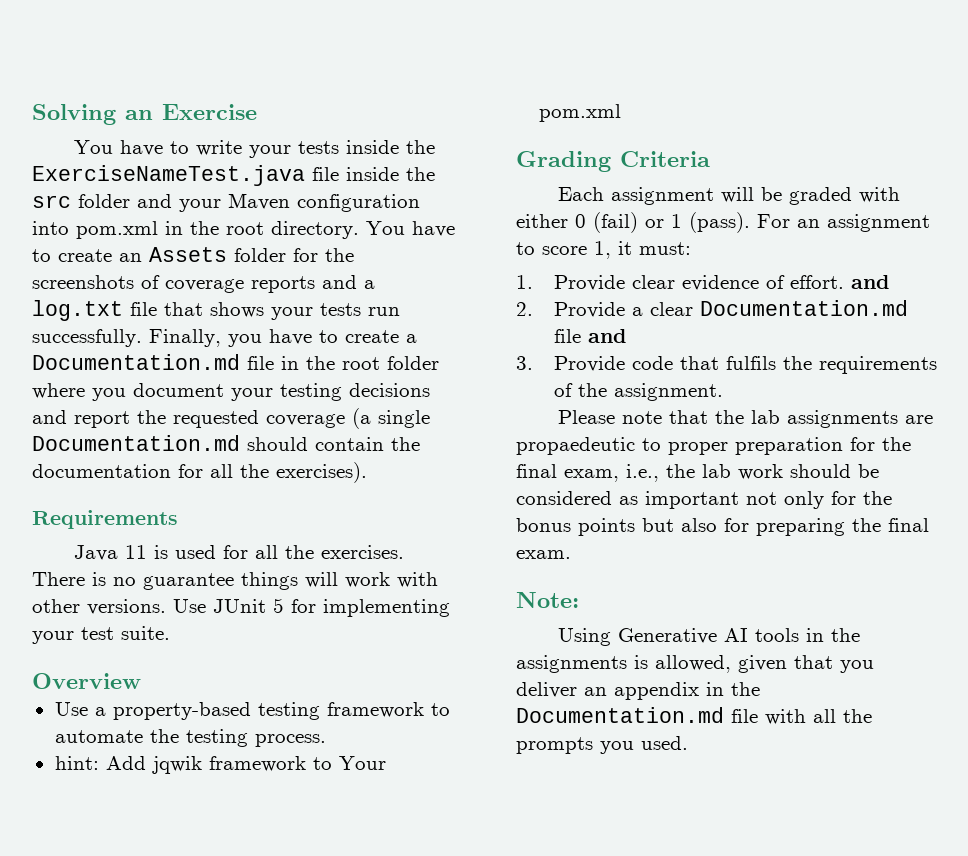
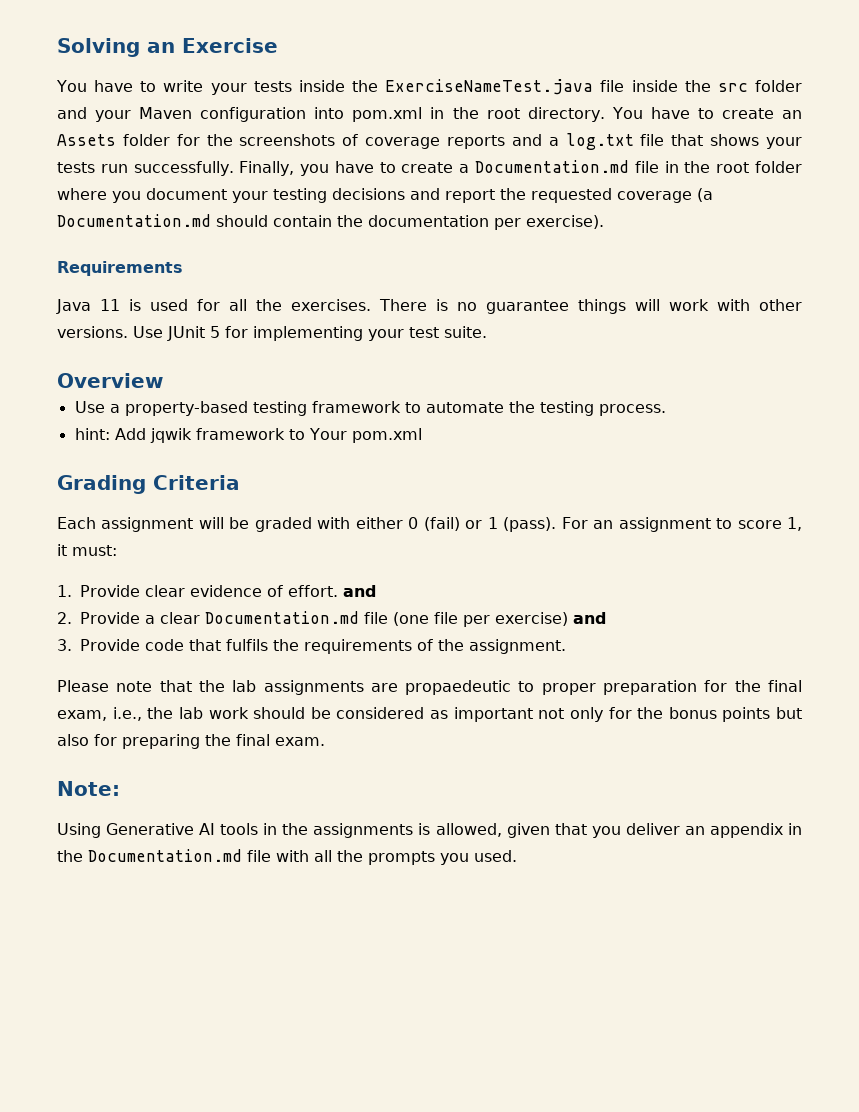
- Finally, you have to create a Documentation.md file in the root folder where you document your testing decisions and report the requested coverage (a single Documentation.md should contain the documentation for all the exercises).
+ Finally, you have to create a Documentation.md file in the root folder where you document your testing decisions and report the requested coverage (a Documentation.md should contain the documentation per exercise).
- 2. Provide a clear Documentation.md file and
+ 2. Provide a clear Documentation.md file (one file per exercise) and

